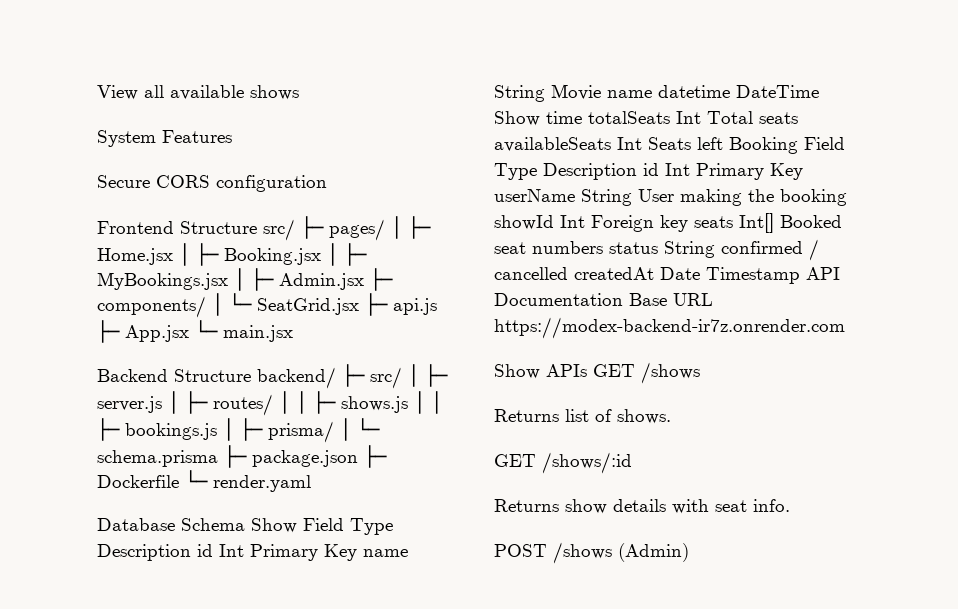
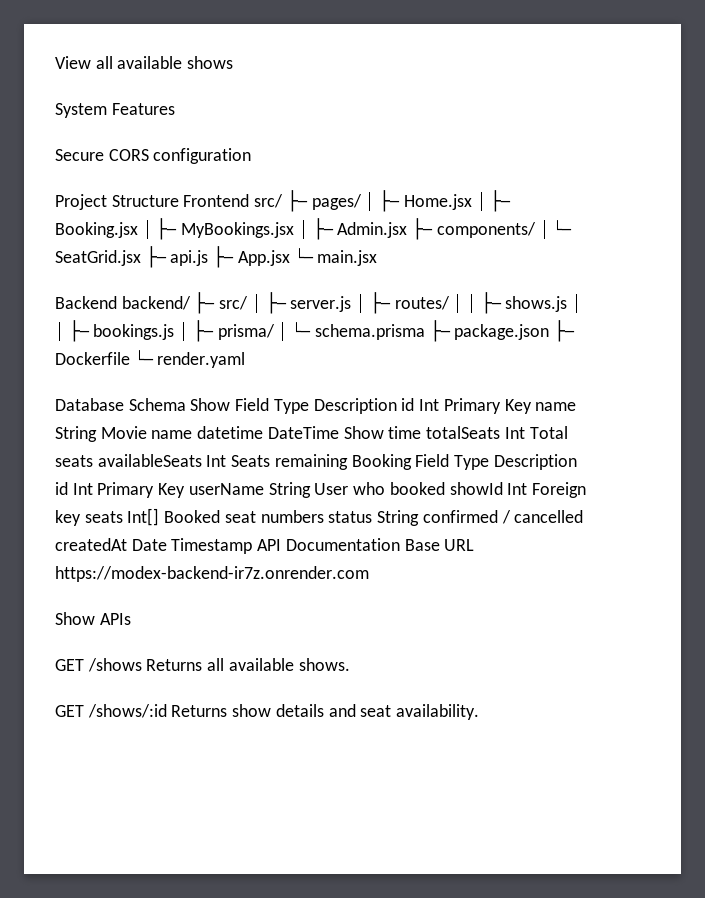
- Frontend Structure src/ ├─ pages/ │ ├─ Home.jsx │ ├─ Booking.jsx │ ├─ MyBookings.jsx │ ├─ Admin.jsx ├─ components/ │ └─ SeatGrid.jsx ├─ api.js ├─ App.jsx └─ main.jsx
+ Project Structure Frontend src/ ├─ pages/ │ ├─ Home.jsx │ ├─ Booking.jsx │ ├─ MyBookings.jsx │ ├─ Admin.jsx ├─ components/ │ └─ SeatGrid.jsx ├─ api.js ├─ App.jsx └─ main.jsx
- Backend Structure backend/ ├─ src/ │ ├─ server.js │ ├─ routes/ │ │ ├─ shows.js │ │ ├─ bookings.js │ ├─ prisma/ │ └─ schema.prisma ├─ package.json ├─ Dockerfile └─ render.yaml
+ Backend backend/ ├─ src/ │ ├─ server.js │ ├─ routes/ │ │ ├─ shows.js │ │ ├─ bookings.js │ ├─ prisma/ │ └─ schema.prisma ├─ package.json ├─ Dockerfile └─ render.yaml
- Database Schema Show Field Type Description id Int Primary Key name String Movie name datetime DateTime Show time totalSeats Int Total seats availableSeats Int Seats left Booking Field Type Description id Int Primary Key userName String User making the booking showId Int Foreign key seats Int[] Booked seat numbers status String confirmed / cancelled createdAt Date Timestamp API Documentation Base URL https://modex-backend-ir7z.onrender.com
+ Database Schema Show Field Type Description id Int Primary Key name String Movie name datetime DateTime Show time totalSeats Int Total seats availableSeats Int Seats remaining Booking Field Type Description id Int Primary Key userName String User who booked showId Int Foreign key seats Int[] Booked seat numbers status String confirmed / cancelled createdAt Date Timestamp API Documentation Base URL https://modex-backend-ir7z.onrender.com
- Show APIs GET /shows
- Returns list of shows.
+ Show APIs
+ GET /shows Returns all available shows.
- GET /shows/:id
- Returns show details with seat info.
- POST /shows (Admin)
+ GET /shows/:id Returns show details and seat availability.

